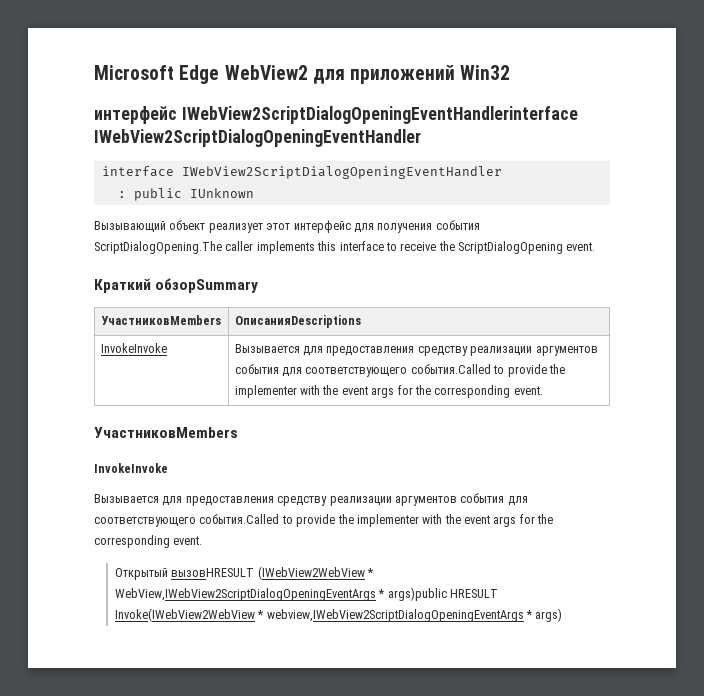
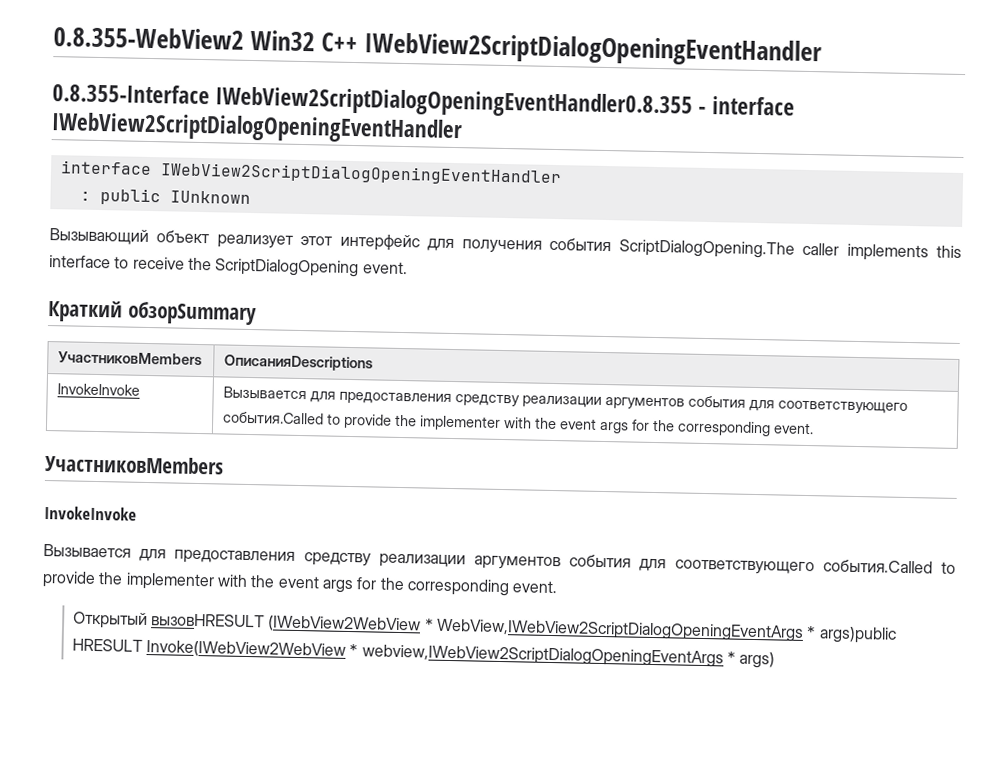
- Microsoft Edge WebView2 для приложений Win32
- интерфейс IWebView2ScriptDialogOpeningEventHandlerinterface IWebView2ScriptDialogOpeningEventHandler
+ 0.8.355-WebView2 Win32 C++ IWebView2ScriptDialogOpeningEventHandler
+ 0.8.355-Interface IWebView2ScriptDialogOpeningEventHandler0.8.355 - interface IWebView2ScriptDialogOpeningEventHandler

